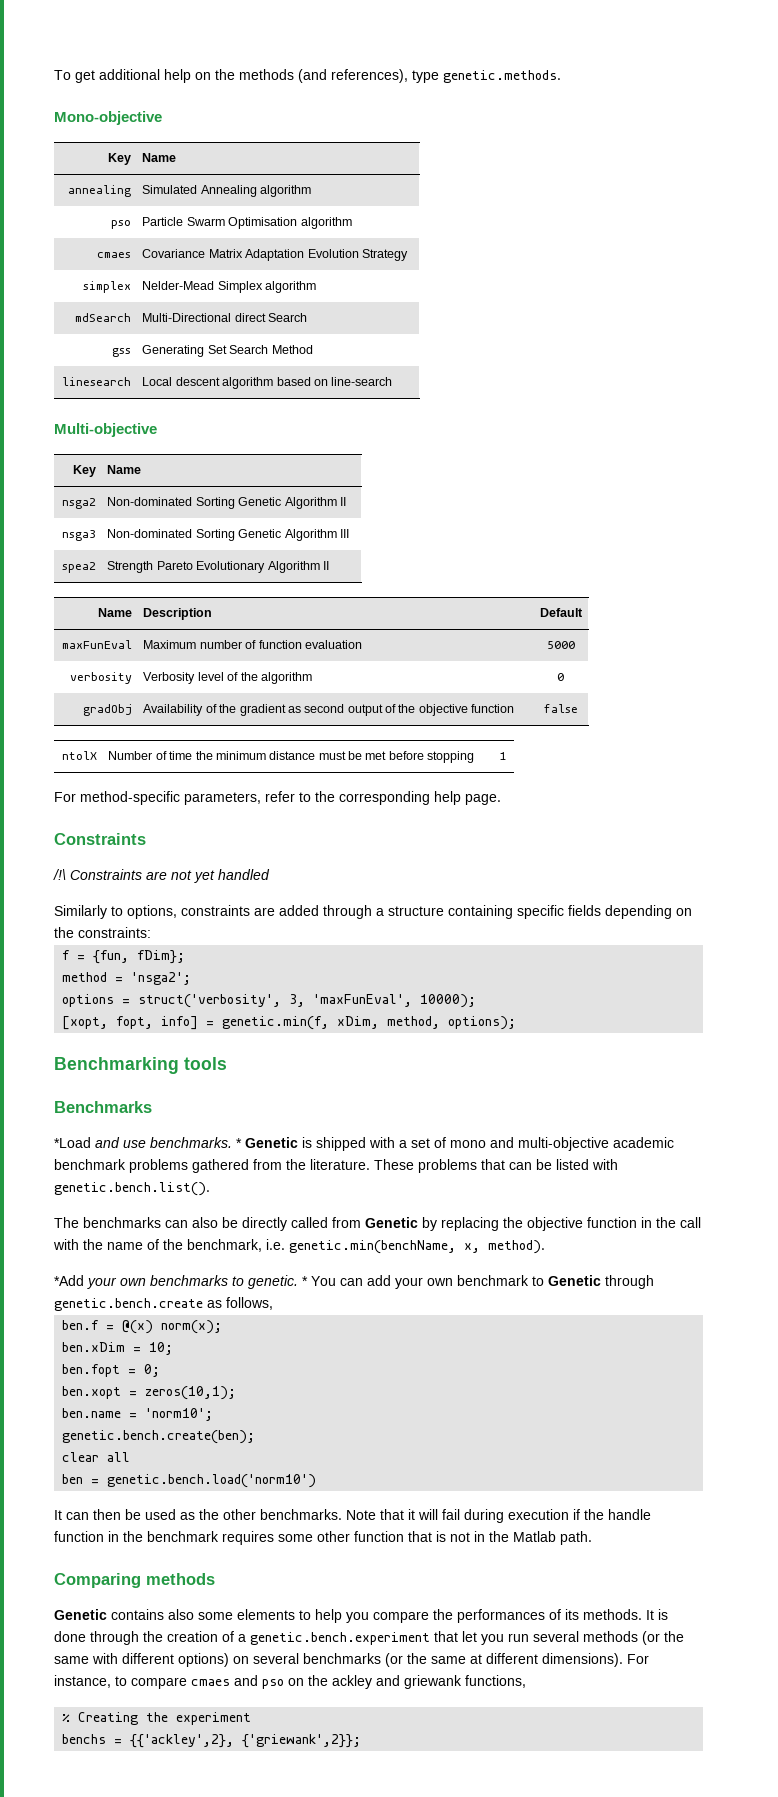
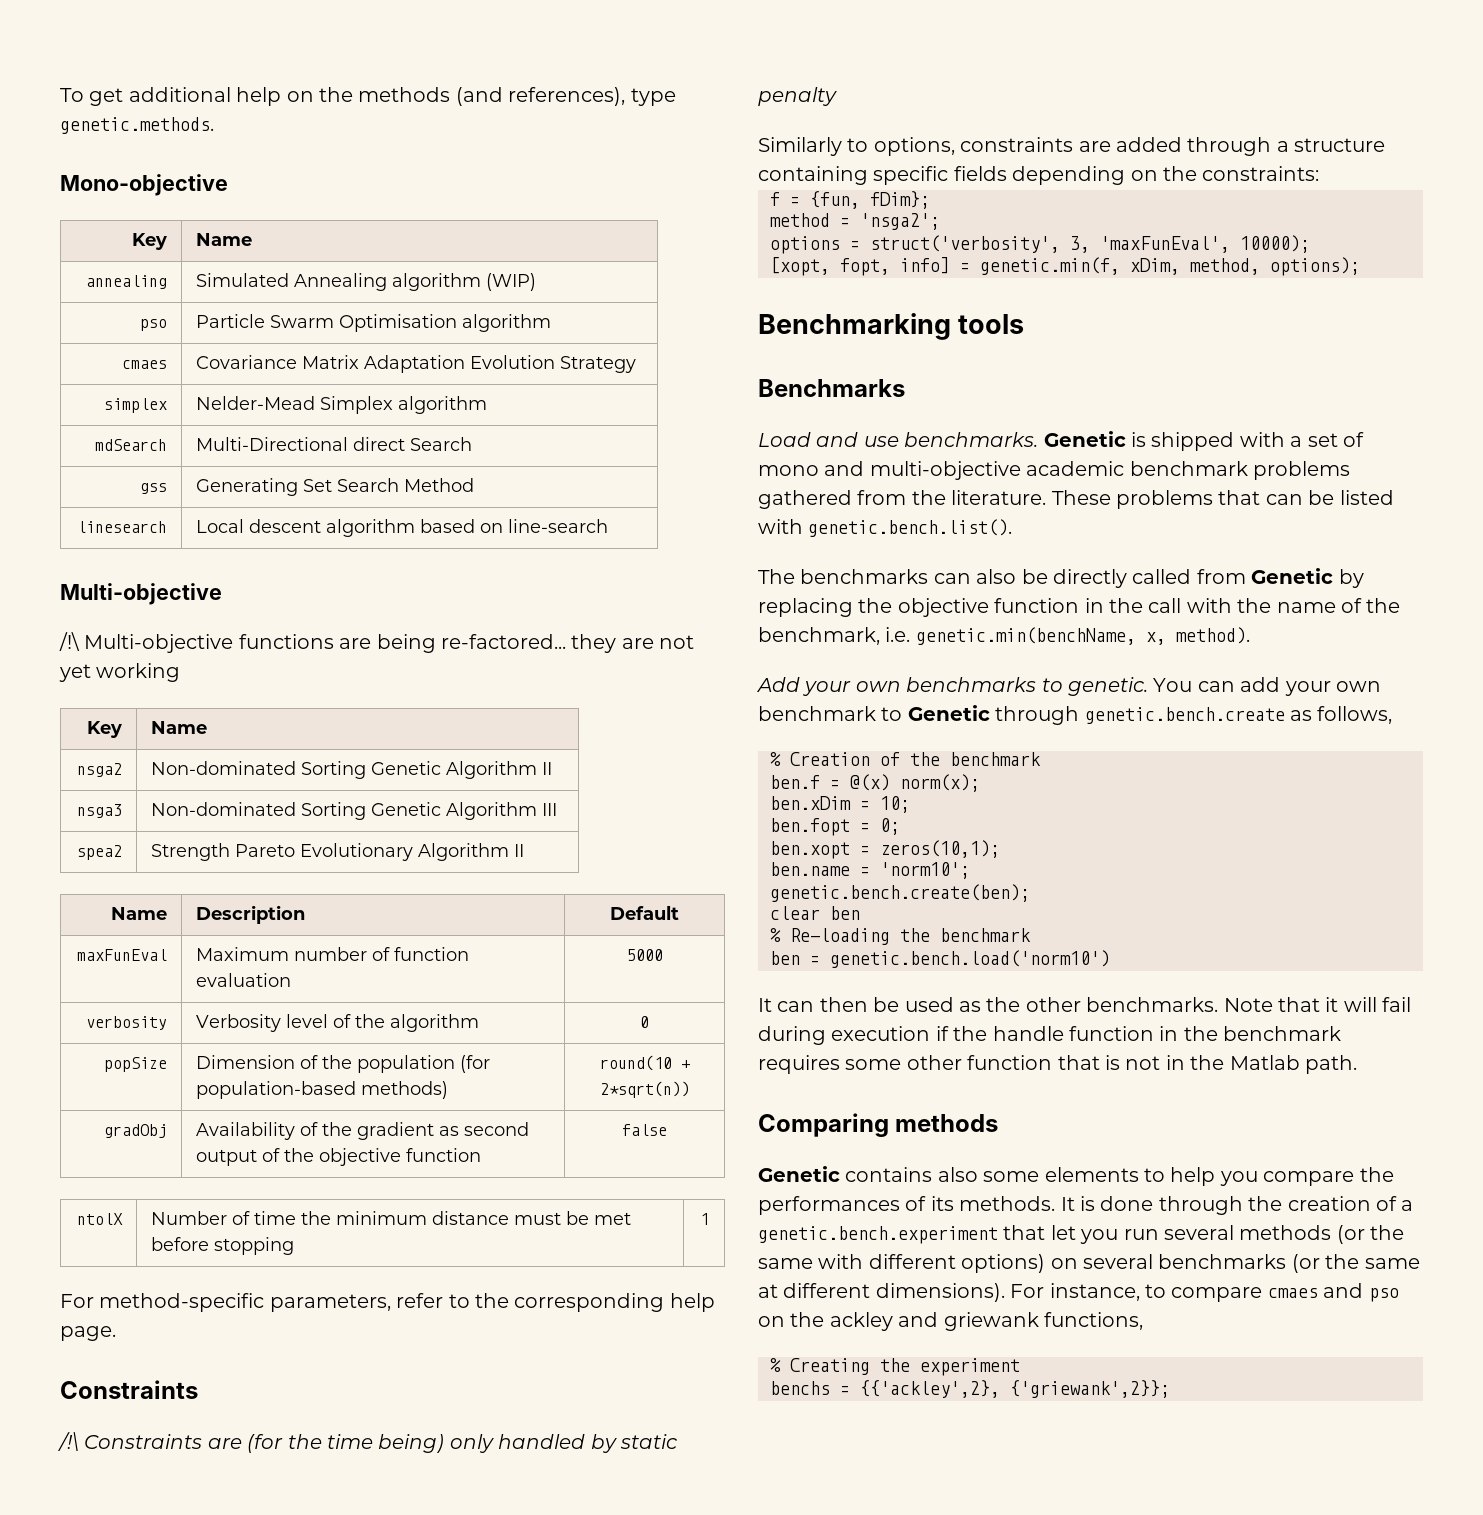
- annealing | Simulated Annealing algorithm
+ annealing | Simulated Annealing algorithm (WIP)
+ /!\ Multi-objective functions are being re-factored... they are not yet working
+ popSize | Dimension of the population (for population-based methods) | round(10 + 2*sqrt(n))
- /!\ Constraints are not yet handled
+ /!\ Constraints are (for the time being) only handled by static penalty
- *Load and use benchmarks.
+ Load and use benchmarks.
- * Genetic is shipped with a set of mono and multi-objective academic benchmark problems gathered from the literature.
+ Genetic is shipped with a set of mono and multi-objective academic benchmark problems gathered from the literature.
- *Add your own benchmarks to genetic.
+ Add your own benchmarks to genetic.
- * You can add your own benchmark to Genetic through genetic.bench.create as follows,
+ You can add your own benchmark to Genetic through genetic.bench.create as follows,
+ % Creation of the benchmark
- clear all
+ clear ben
+ % Re-loading the benchmark

